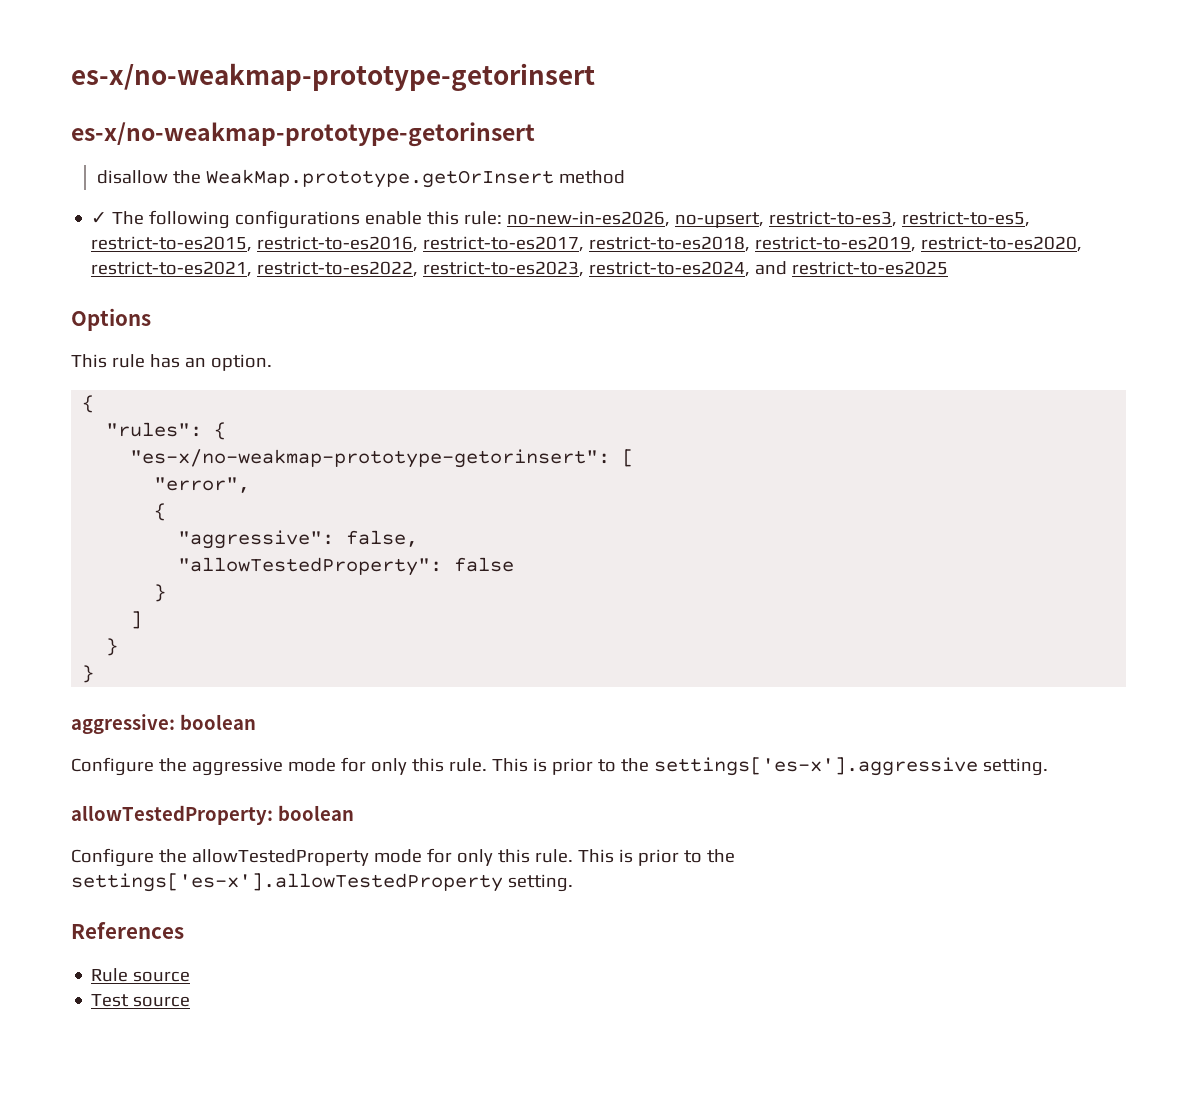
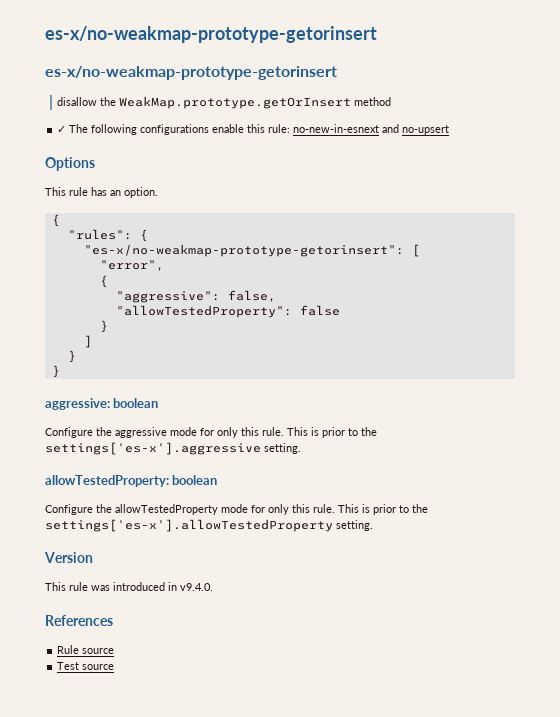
- ✓ The following configurations enable this rule: no-new-in-es2026, no-upsert, restrict-to-es3, restrict-to-es5, restrict-to-es2015, restrict-to-es2016, restrict-to-es2017, restrict-to-es2018, restrict-to-es2019, restrict-to-es2020, restrict-to-es2021, restrict-to-es2022, restrict-to-es2023, restrict-to-es2024, and restrict-to-es2025
+ ✓ The following configurations enable this rule: no-new-in-esnext and no-upsert
+ Version
+ This rule was introduced in v9.4.0.

